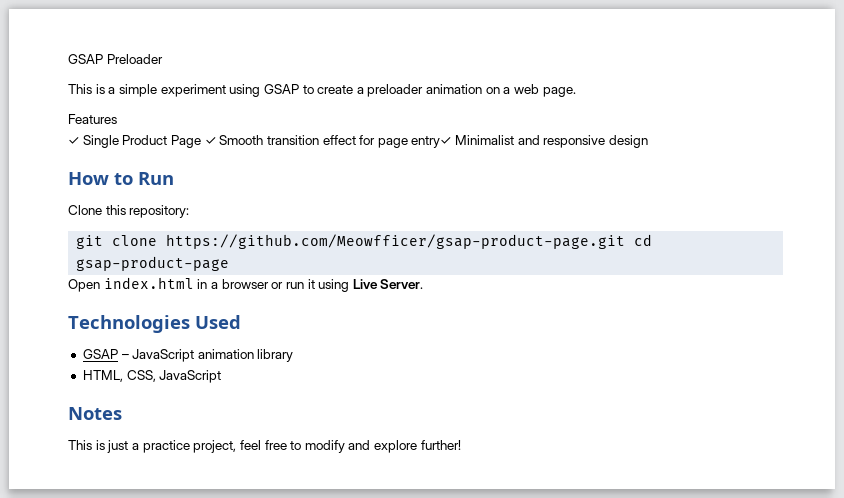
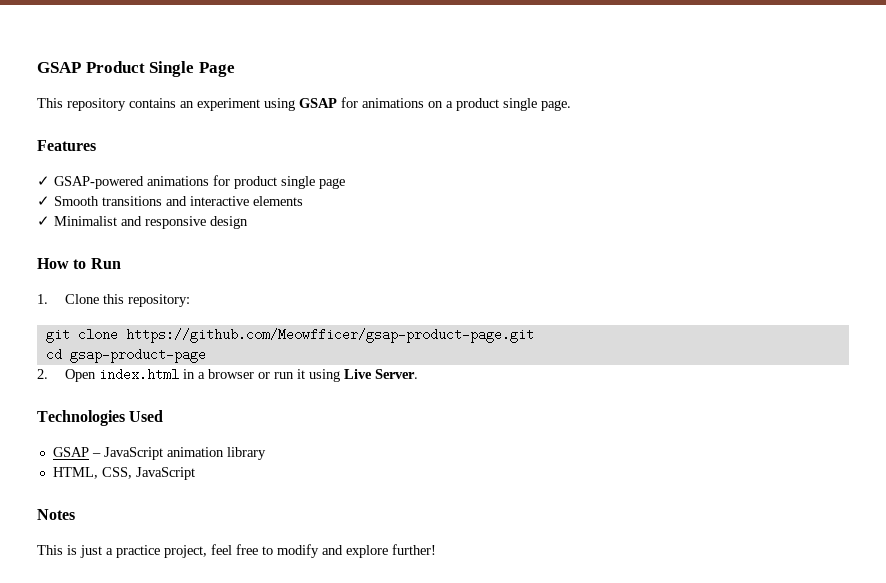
- GSAP Preloader
- This is a simple experiment using GSAP to create a preloader animation on a web page.
+ GSAP Product Single Page
+ This repository contains an experiment using GSAP for animations on a product single page.
  Features
- ✓ Single Product Page ✓ Smooth transition effect for page entry✓ Minimalist and responsive design
+ ✓ GSAP-powered animations for product single page
+ ✓ Smooth transitions and interactive elements
+ ✓ Minimalist and responsive design
- Clone this repository:
+ 1. Clone this repository:
- git clone https://github.com/Meowfficer/gsap-product-page.git cd gsap-product-page
+ git clone https://github.com/Meowfficer/gsap-product-page.git
+ cd gsap-product-page
- Open index.html in a browser or run it using Live Server.
+ 2. Open index.html in a browser or run it using Live Server.

